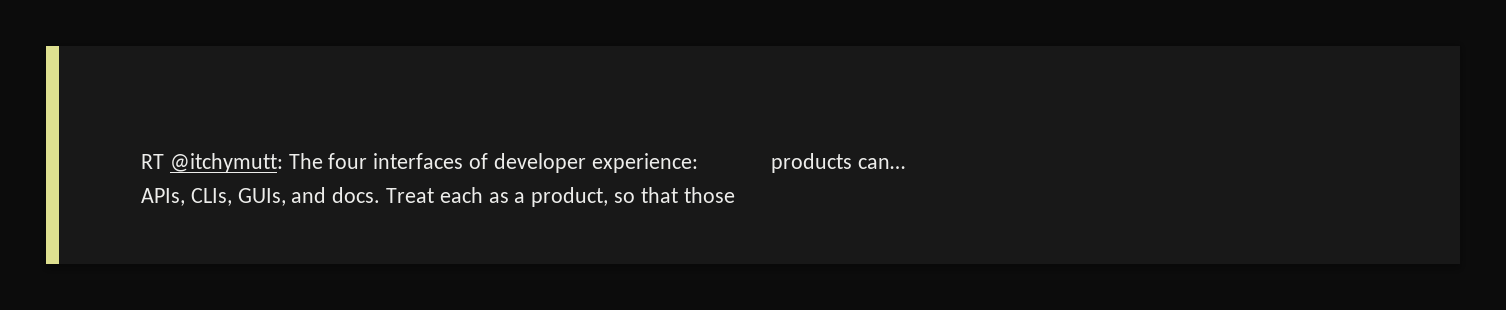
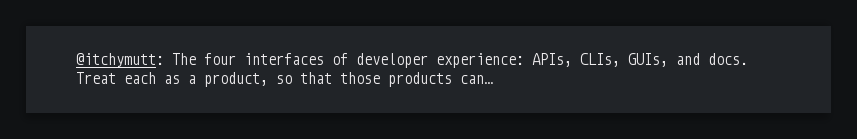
- RT @itchymutt: The four interfaces of developer experience: APIs, CLIs, GUIs, and docs.
+ @itchymutt: The four interfaces of developer experience: APIs, CLIs, GUIs, and docs.

